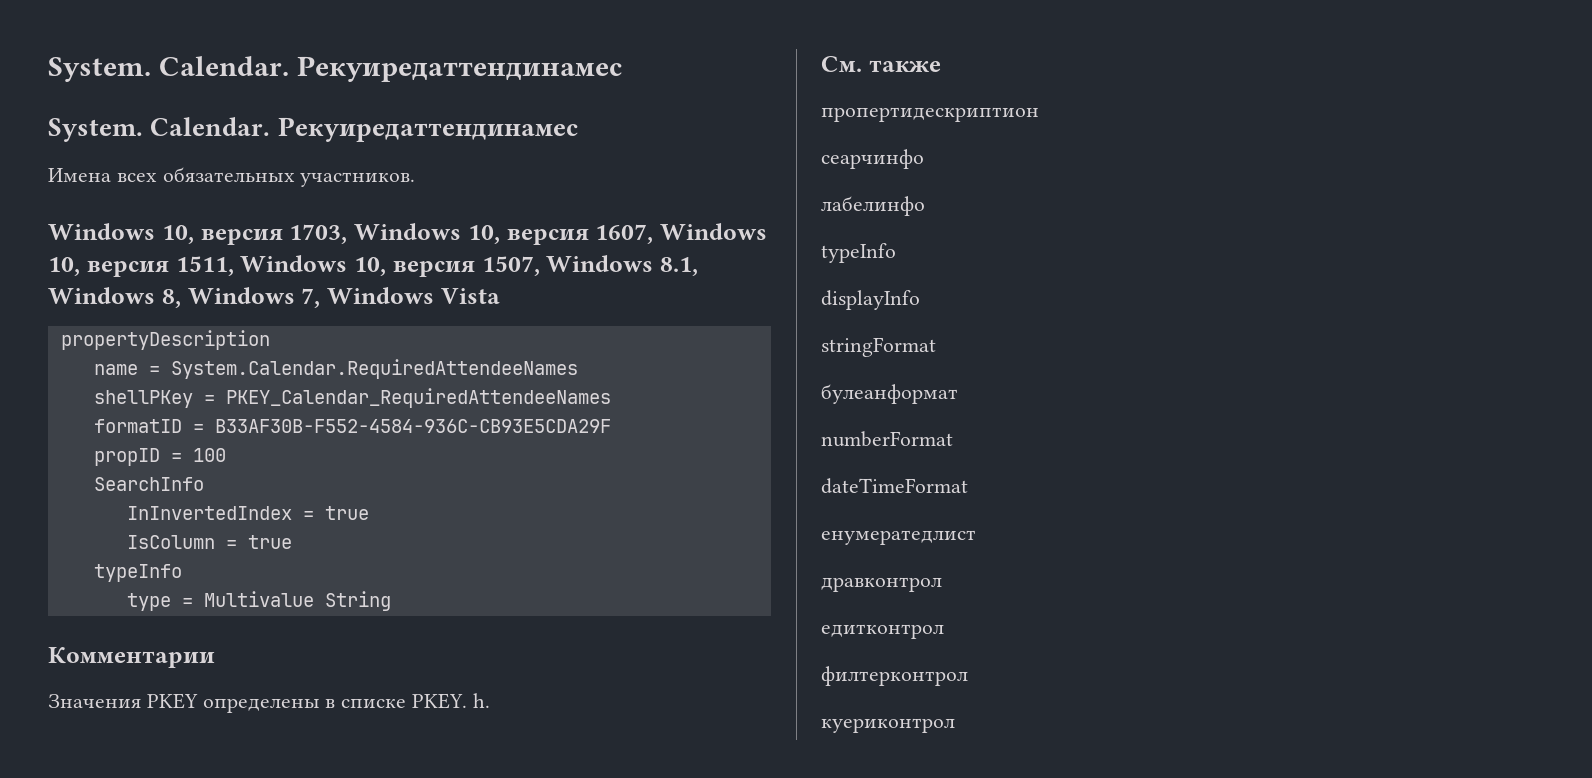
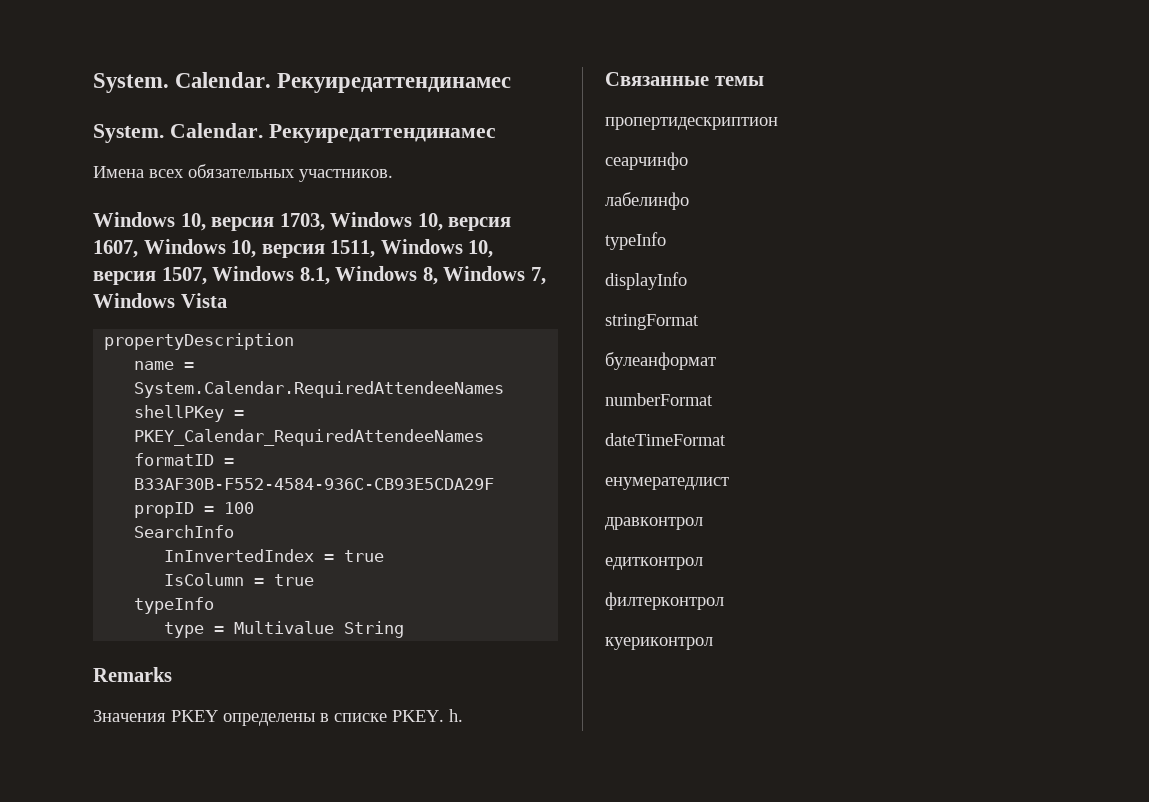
- Комментарии
+ Remarks
- См. также
+ Связанные темы

